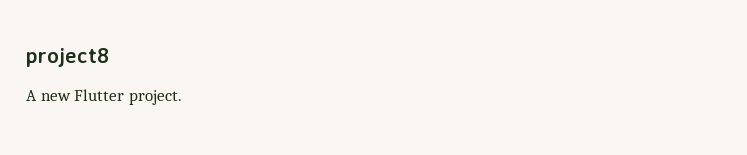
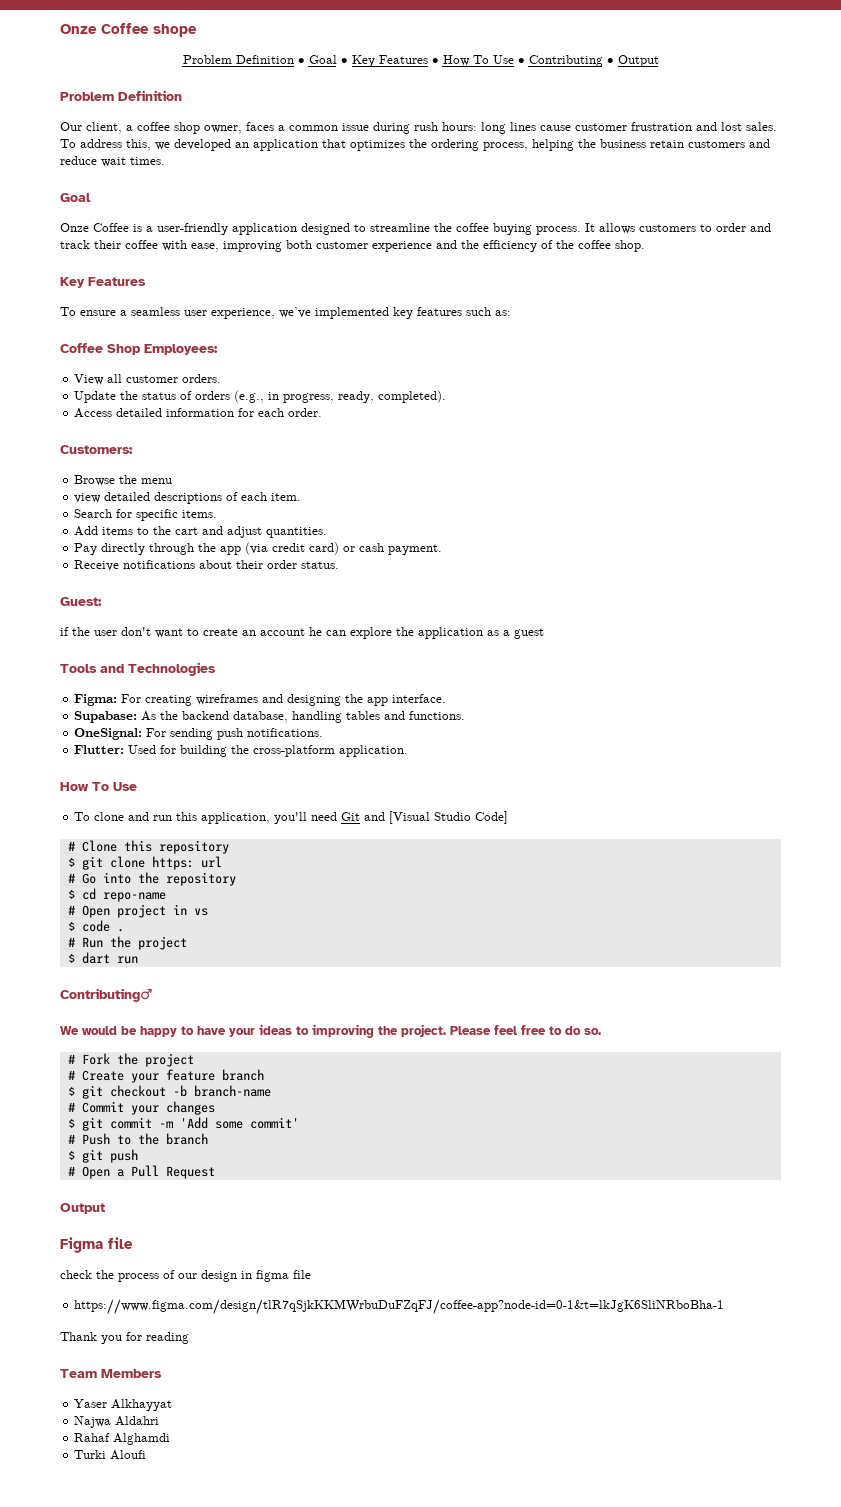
- project8
- A new Flutter project.
+ Onze Coffee shope
+ Problem Definition • Goal • Key Features • How To Use • Contributing • Output
+ Problem Definition
+ Our client, a coffee shop owner, faces a common issue during rush hours: long lines cause customer frustration and lost sales. To address this, we developed an application that optimizes the ordering process, helping the business retain customers and reduce wait times.
+ Goal
+ Onze Coffee is a user-friendly application designed to streamline the coffee buying process. It allows customers to order and track their coffee with ease, improving both customer experience and the efficiency of the coffee shop.
+ Key Features
+ To ensure a seamless user experience, we’ve implemented key features such as:
+ Coffee Shop Employees:
+ View all customer orders.
+ Update the status of orders (e.g., in progress, ready, completed).
+ Access detailed information for each order.
+ Customers:
+ Browse the menu
+ view detailed descriptions of each item.
+ Search for specific items.
+ Add items to the cart and adjust quantities.
+ Pay directly through the app (via credit card) or cash payment.
+ Receive notifications about their order status.
+ Guest:
+ if the user don't want to create an account he can explore the application as a guest
+ Tools and Technologies
+ Figma: For creating wireframes and designing the app interface.
+ Supabase: As the backend database, handling tables and functions.
+ OneSignal: For sending push notifications.
+ Flutter: Used for building the cross-platform application.
+ How To Use
+ To clone and run this application, you'll need Git and [Visual Studio Code]
+ # Clone this repository
+ $ git clone https: url
+ # Go into the repository
+ $ cd repo-name
+ # Open project in vs
+ $ code .
+ # Run the project
+ $ dart run
+ Contributing♂
+ We would be happy to have your ideas to improving the project. Please feel free to do so.
+ # Fork the project
+ # Create your feature branch
+ $ git checkout -b branch-name
+ # Commit your changes
+ $ git commit -m 'Add some commit'
+ # Push to the branch
+ $ git push
+ # Open a Pull Request
+ Output
+ Figma file
+ check the process of our design in figma file
+ https://www.figma.com/design/tlR7qSjkKKMWrbuDuFZqFJ/coffee-app?node-id=0-1&t=lkJgK6SliNRboBha-1
+ Thank you for reading
+ Team Members
+ Yaser Alkhayyat
+ Najwa Aldahri
+ Rahaf Alghamdi
+ Turki Aloufi

